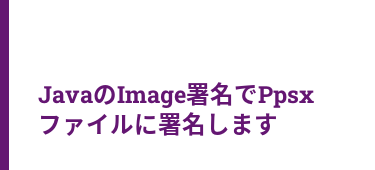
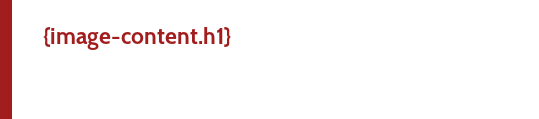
- JavaのImage署名でPpsxファイルに署名します
+ {image-content.h1}

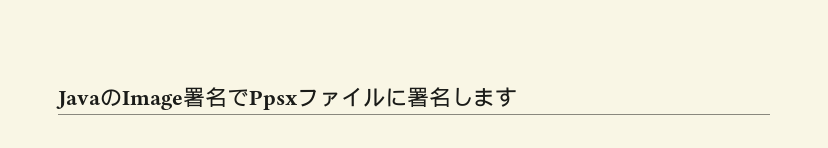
- {image-content.h1}
+ JavaのImage署名でPpsxファイルに署名します

